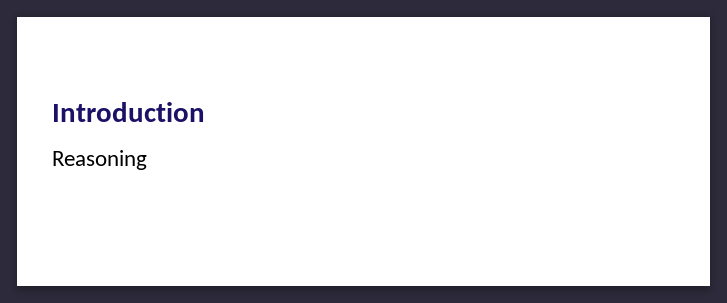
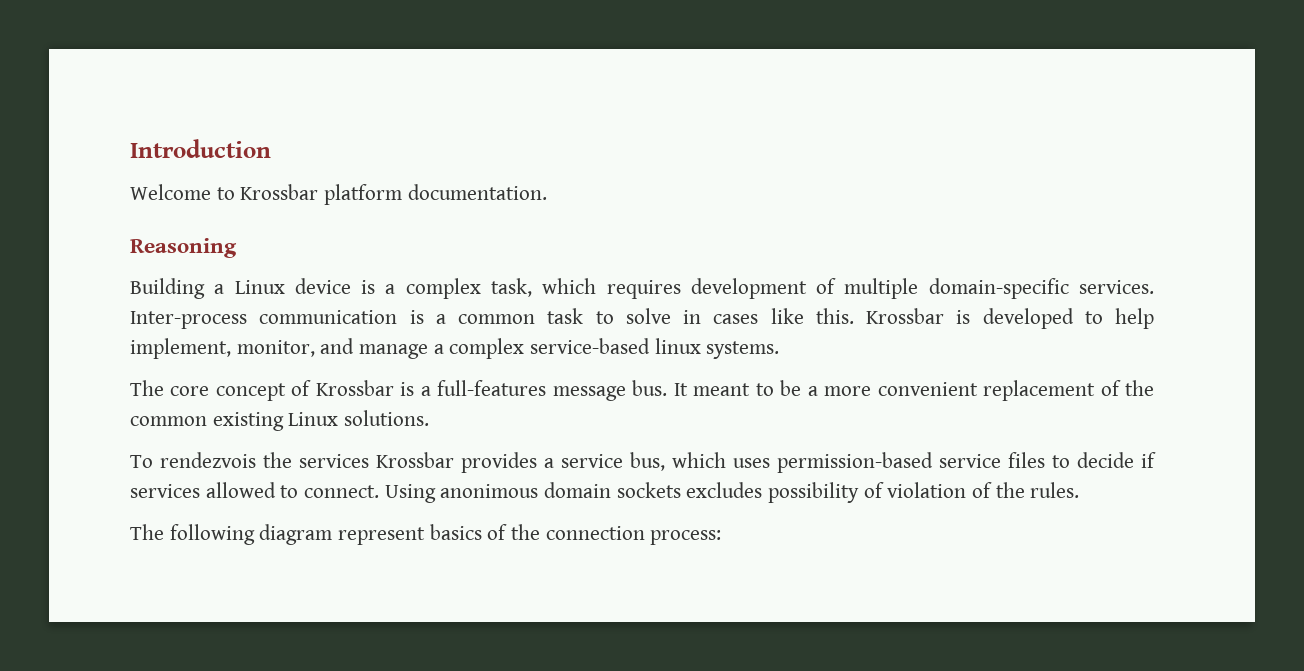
+ Welcome to Krossbar platform documentation.
  Reasoning
+ Building a Linux device is a complex task, which requires development of multiple domain-specific services. Inter-process communication is a common task to solve in cases like this. Krossbar is developed to help implement, monitor, and manage a complex service-based linux systems.
+ The core concept of Krossbar is a full-features message bus. It meant to be a more convenient replacement of the common existing Linux solutions.
+ To rendezvois the services Krossbar provides a service bus, which uses permission-based service files to decide if services allowed to connect. Using anonimous domain sockets excludes possibility of violation of the rules.
+ The following diagram represent basics of the connection process:

